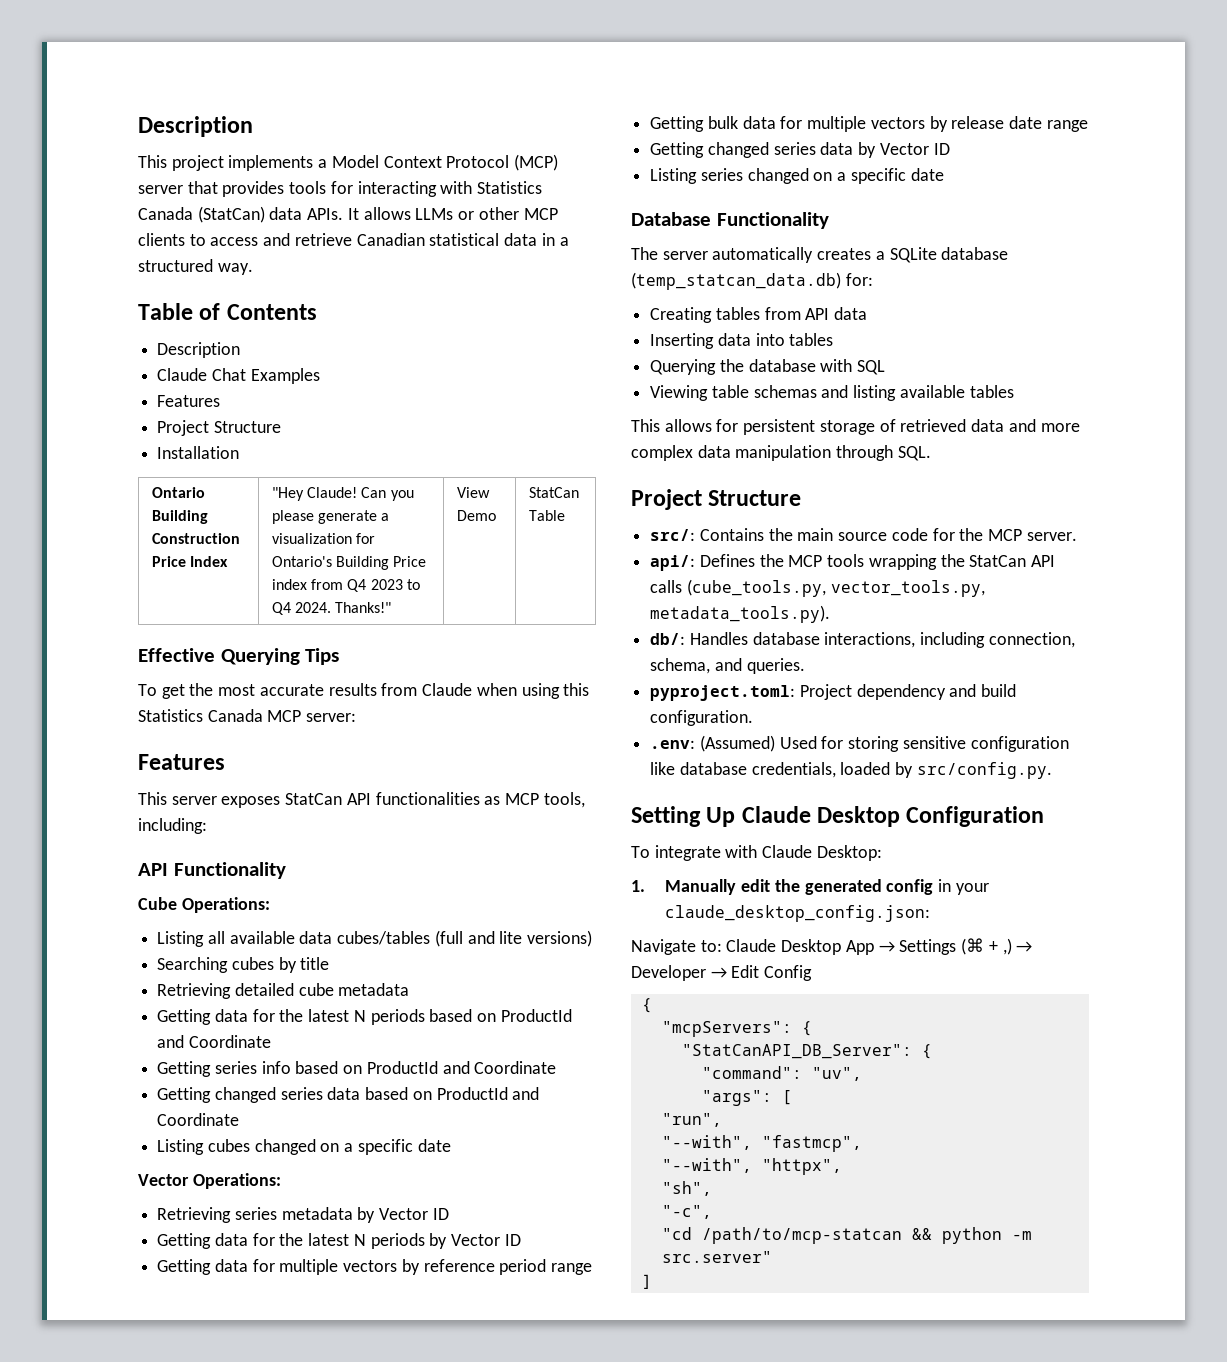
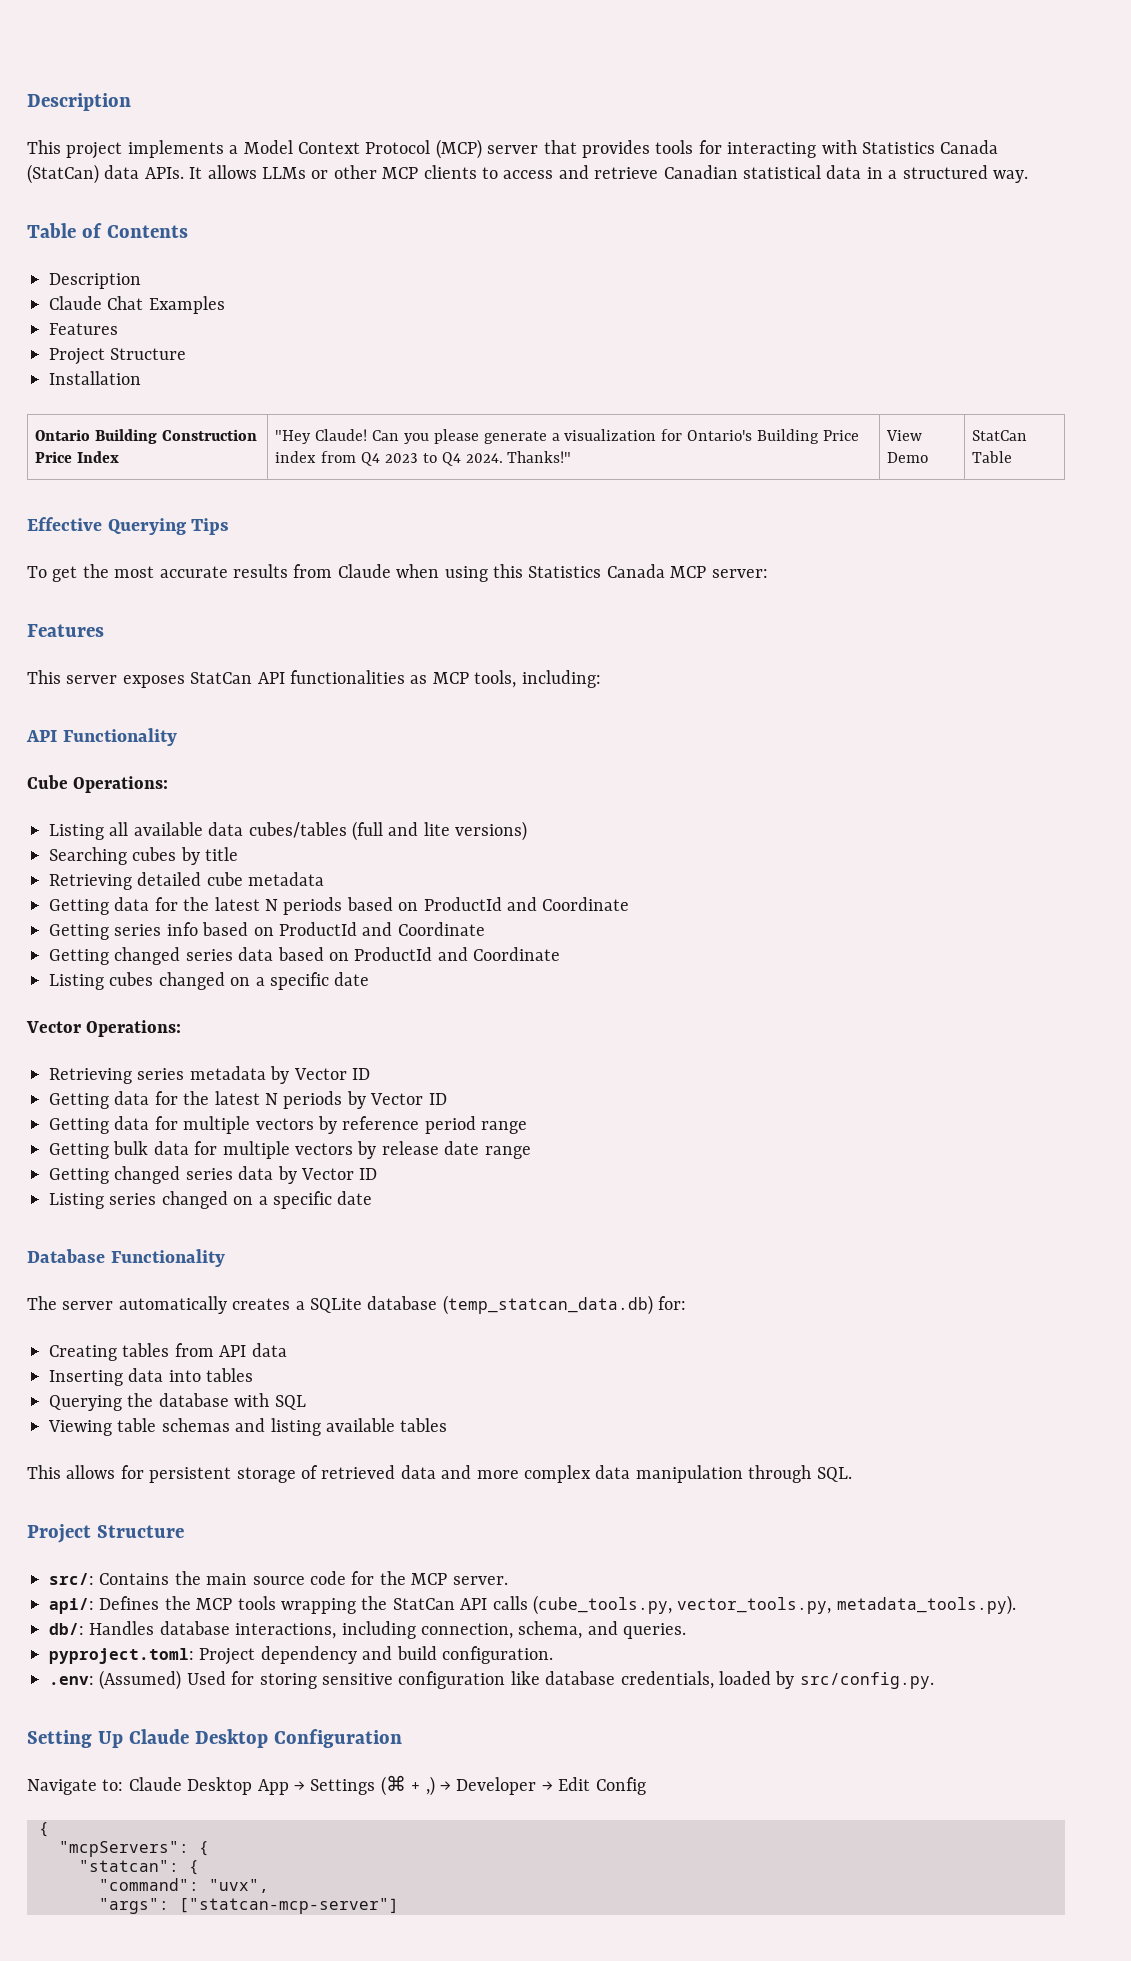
- To integrate with Claude Desktop:
- 1. Manually edit the generated config in your claude_desktop_config.json:
- "StatCanAPI_DB_Server": {
+ "statcan": {
- "command": "uv",
+ "command": "uvx",
- "args": [
- "run",
- "--with", "fastmcp",
- "--with", "httpx",
- "sh",
- "-c",
- "cd /path/to/mcp-statcan && python -m src.server"
- ]
+ "args": ["statcan-mcp-server"]

